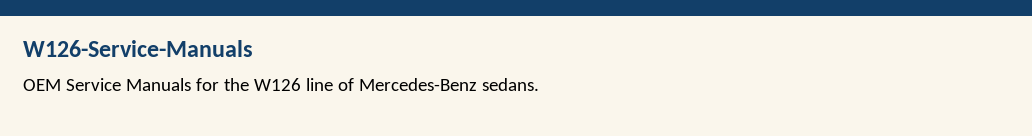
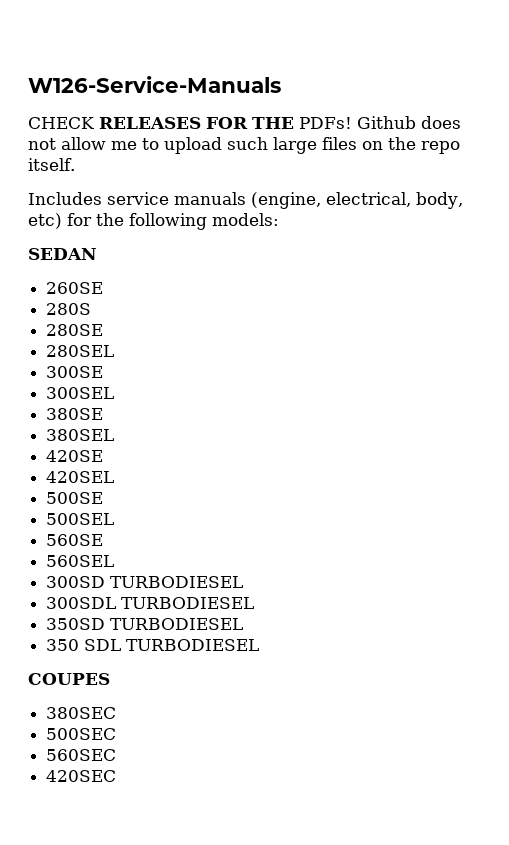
- OEM Service Manuals for the W126 line of Mercedes-Benz sedans.
+ CHECK RELEASES FOR THE PDFs! Github does not allow me to upload such large files on the repo itself.
+ Includes service manuals (engine, electrical, body, etc) for the following models:
+ SEDAN
+ 260SE
+ 280S
+ 280SE
+ 280SEL
+ 300SE
+ 300SEL
+ 380SE
+ 380SEL
+ 420SE
+ 420SEL
+ 500SE
+ 500SEL
+ 560SE
+ 560SEL
+ 300SD TURBODIESEL
+ 300SDL TURBODIESEL
+ 350SD TURBODIESEL
+ 350 SDL TURBODIESEL
+ COUPES
+ 380SEC
+ 500SEC
+ 560SEC
+ 420SEC

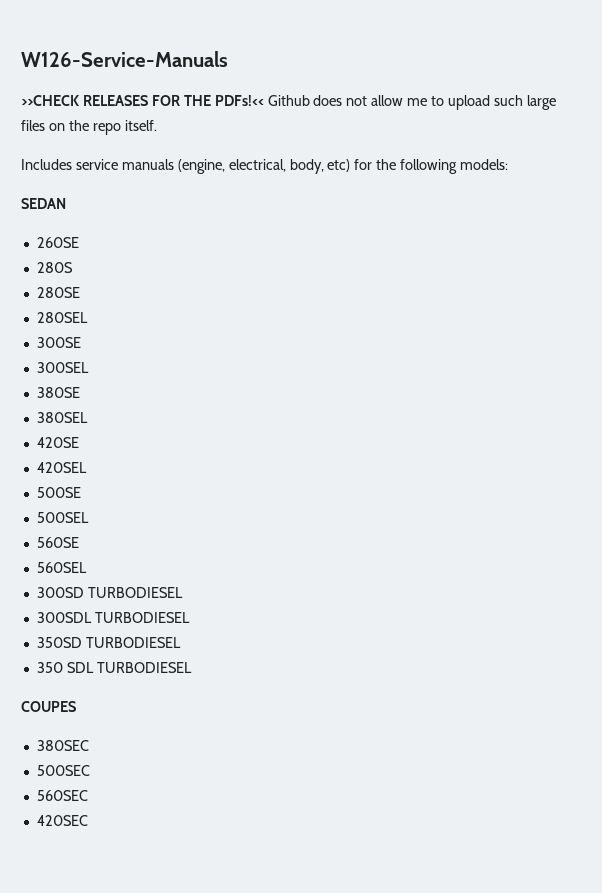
- CHECK RELEASES FOR THE PDFs! Github does not allow me to upload such large files on the repo itself.
+ >>CHECK RELEASES FOR THE PDFs!<< Github does not allow me to upload such large files on the repo itself.

